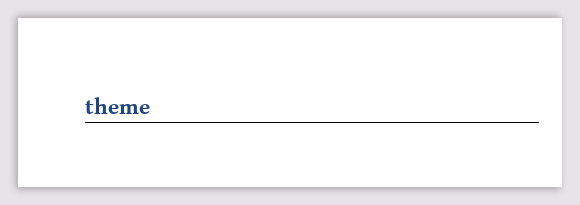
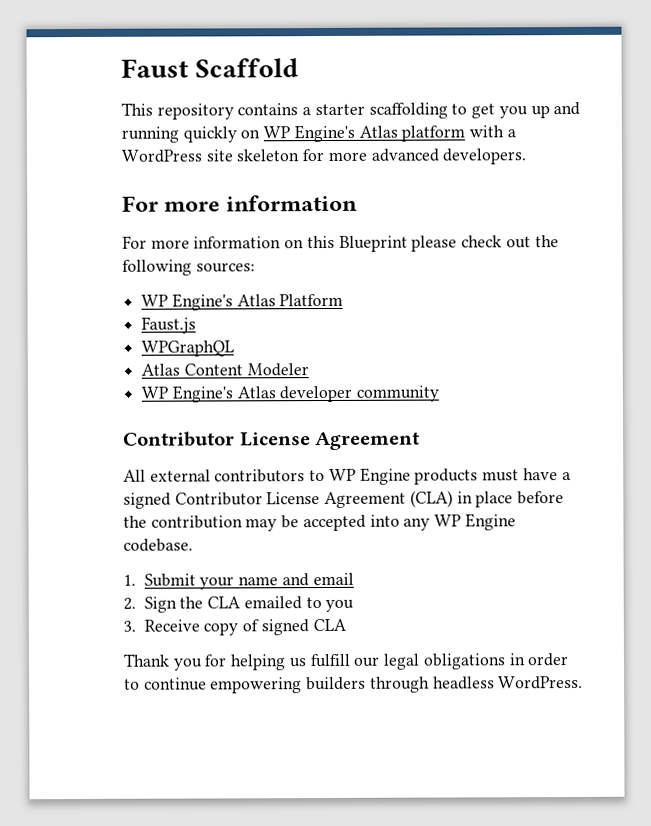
- theme
+ Faust Scaffold
+ This repository contains a starter scaffolding to get you up and running quickly on WP Engine's Atlas platform with a WordPress site skeleton for more advanced developers.
+ For more information
+ For more information on this Blueprint please check out the following sources:
+ WP Engine's Atlas Platform
+ Faust.js
+ WPGraphQL
+ Atlas Content Modeler
+ WP Engine's Atlas developer community
+ Contributor License Agreement
+ All external contributors to WP Engine products must have a signed Contributor License Agreement (CLA) in place before the contribution may be accepted into any WP Engine codebase.
+ 1. Submit your name and email
+ 2. Sign the CLA emailed to you
+ 3. Receive copy of signed CLA
+ Thank you for helping us fulfill our legal obligations in order to continue empowering builders through headless WordPress.

